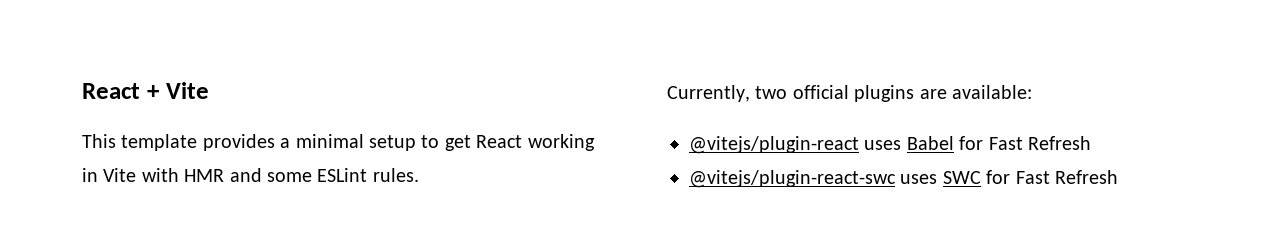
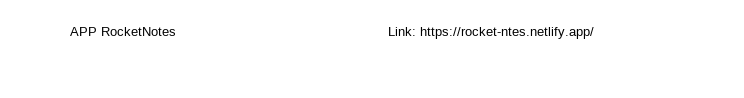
- React + Vite
- This template provides a minimal setup to get React working in Vite with HMR and some ESLint rules.
- Currently, two official plugins are available:
- @vitejs/plugin-react uses Babel for Fast Refresh
- @vitejs/plugin-react-swc uses SWC for Fast Refresh
+ APP RocketNotes
+ Link: https://rocket-ntes.netlify.app/

